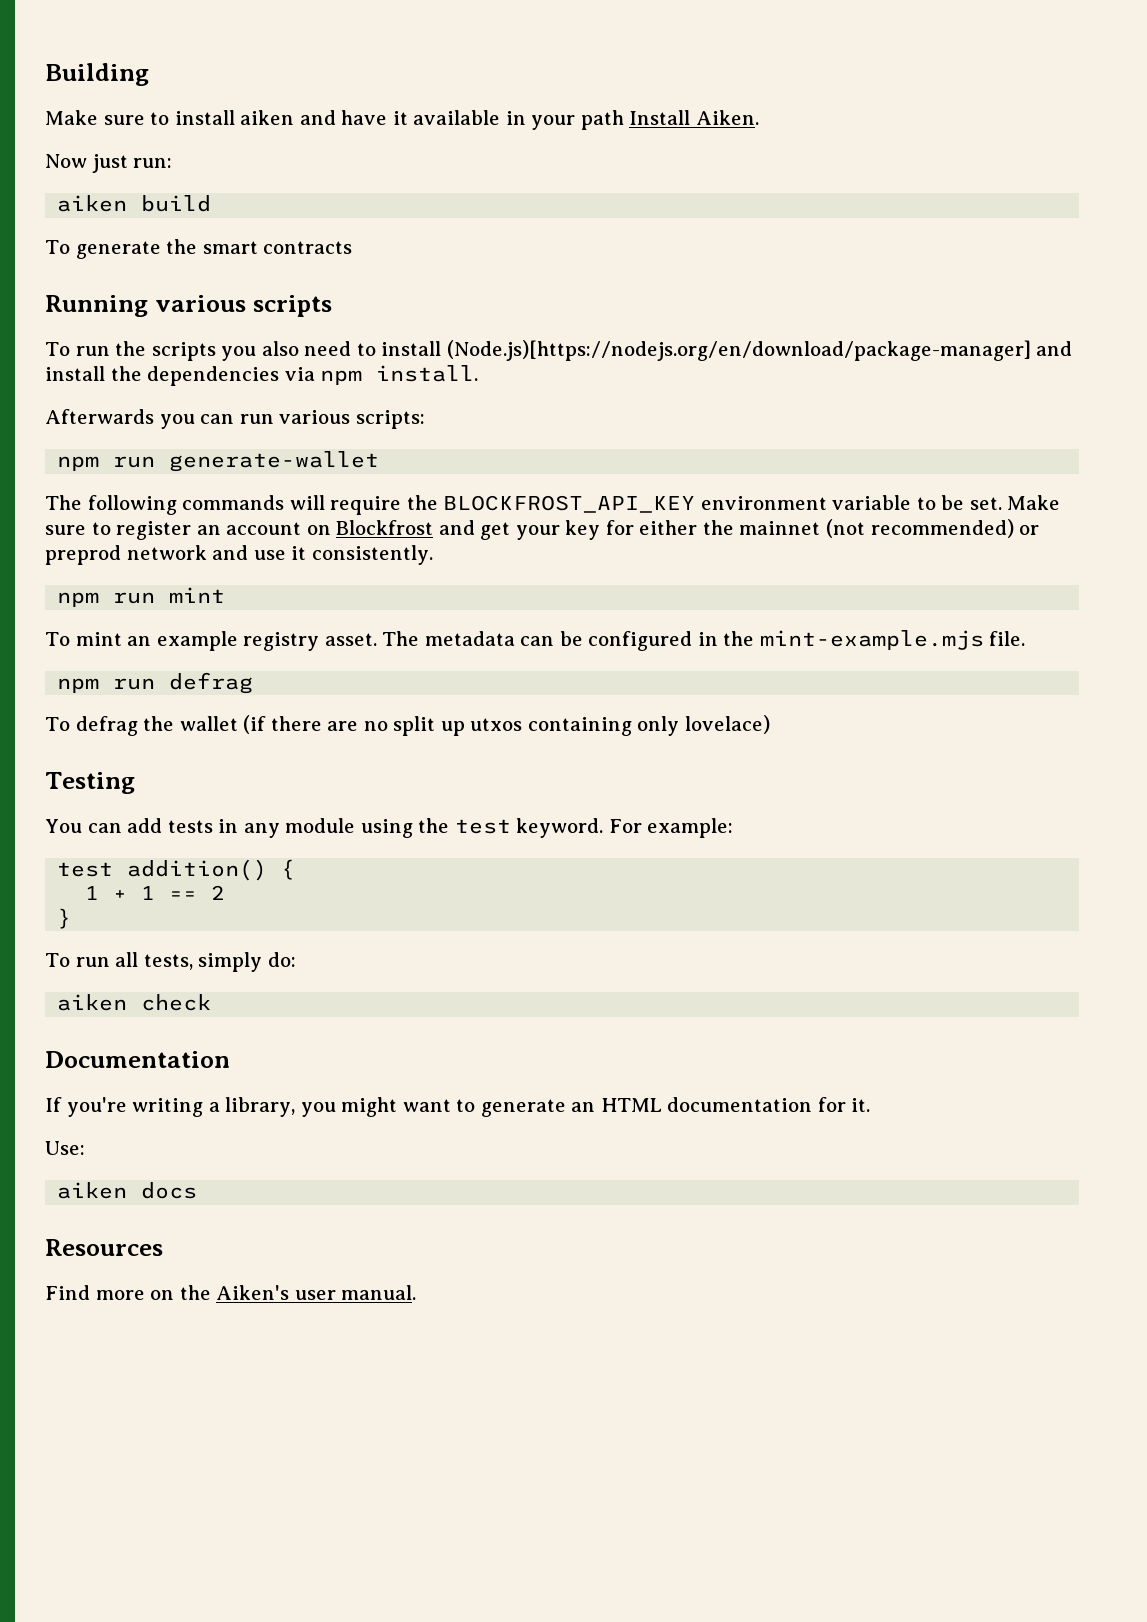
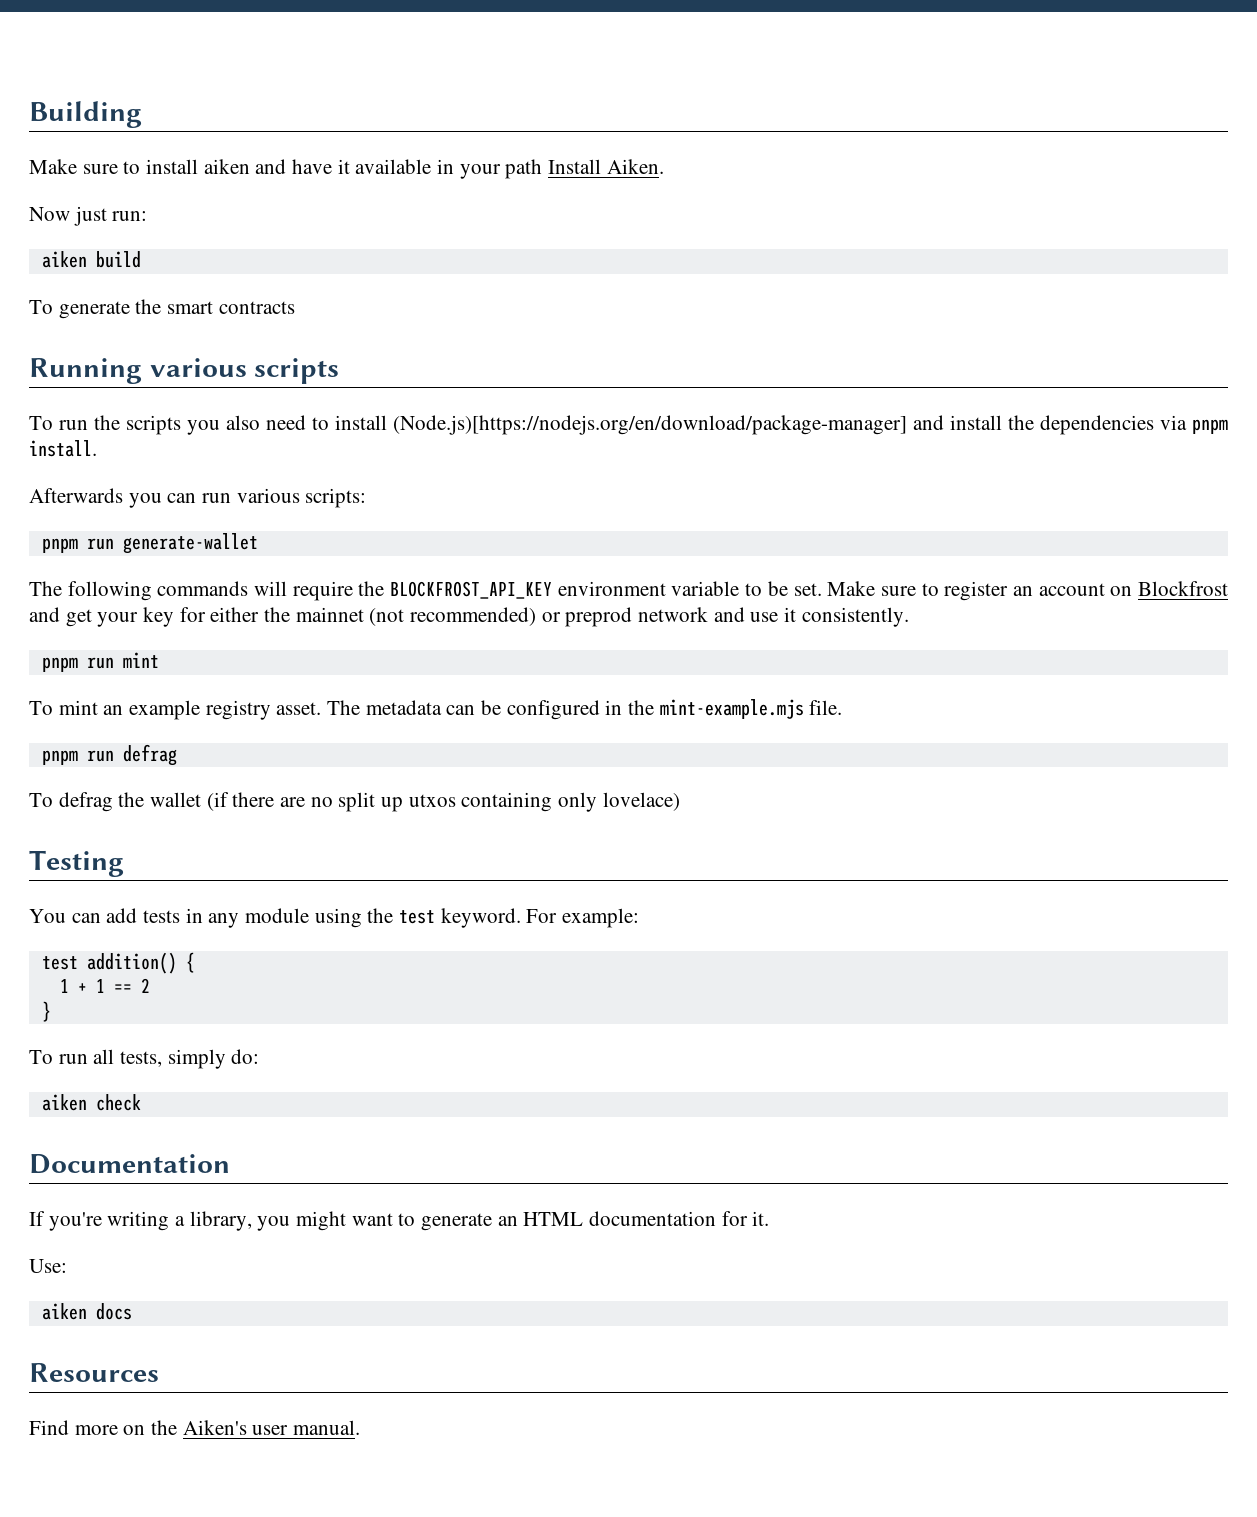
- To run the scripts you also need to install (Node.js)[https://nodejs.org/en/download/package-manager] and install the dependencies via npm install.
+ To run the scripts you also need to install (Node.js)[https://nodejs.org/en/download/package-manager] and install the dependencies via pnpm install.
- npm run generate-wallet
+ pnpm run generate-wallet
- npm run mint
+ pnpm run mint
- npm run defrag
+ pnpm run defrag

